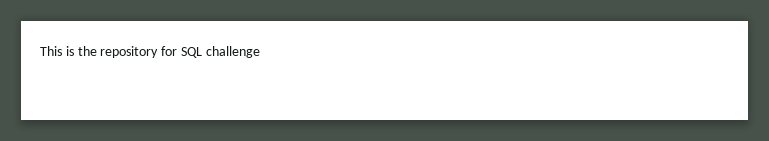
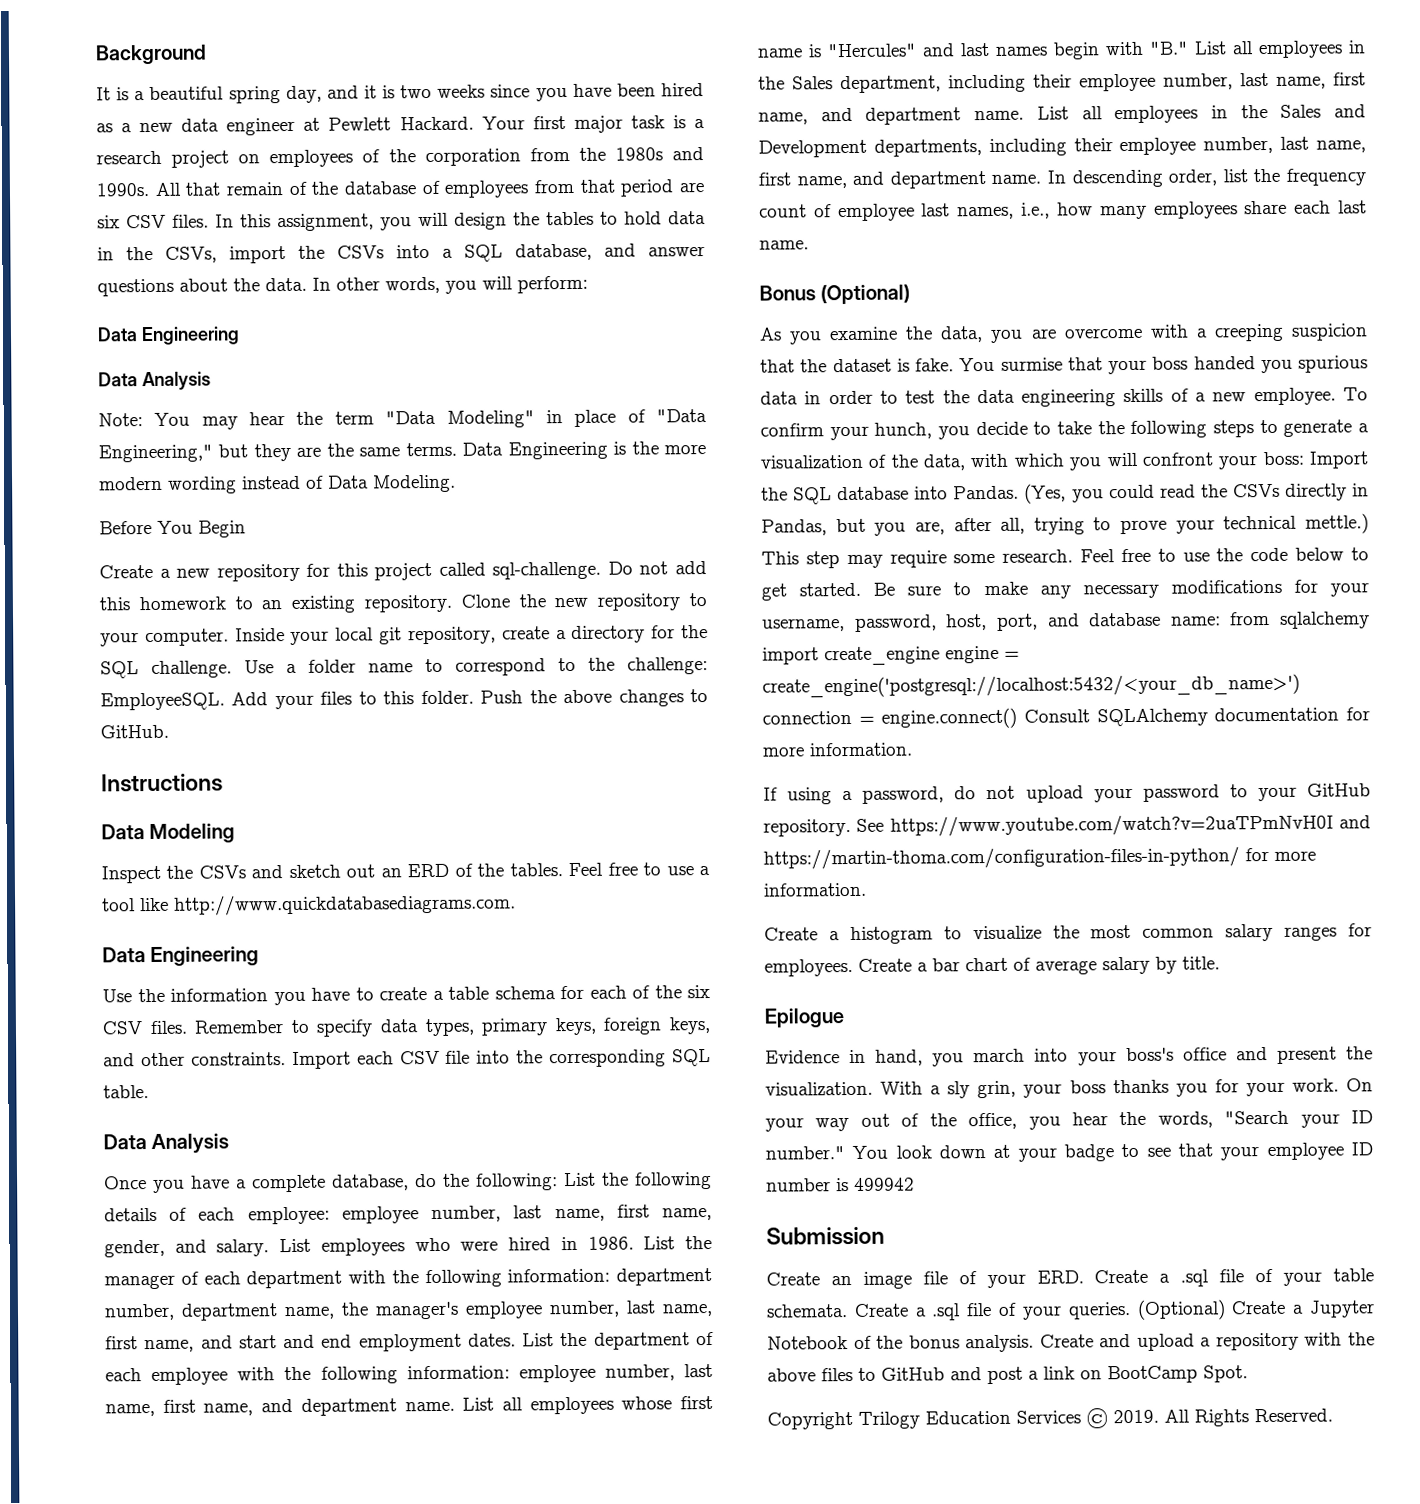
- This is the repository for SQL challenge
+ Background
+ It is a beautiful spring day, and it is two weeks since you have been hired as a new data engineer at Pewlett Hackard. Your first major task is a research project on employees of the corporation from the 1980s and 1990s. All that remain of the database of employees from that period are six CSV files. In this assignment, you will design the tables to hold data in the CSVs, import the CSVs into a SQL database, and answer questions about the data. In other words, you will perform:
+ Data Engineering
+ Data Analysis
+ Note: You may hear the term "Data Modeling" in place of "Data Engineering," but they are the same terms. Data Engineering is the more modern wording instead of Data Modeling.
+ Before You Begin
+ Create a new repository for this project called sql-challenge. Do not add this homework to an existing repository. Clone the new repository to your computer. Inside your local git repository, create a directory for the SQL challenge. Use a folder name to correspond to the challenge: EmployeeSQL. Add your files to this folder. Push the above changes to GitHub.
+ Instructions
+ Data Modeling
+ Inspect the CSVs and sketch out an ERD of the tables. Feel free to use a tool like http://www.quickdatabasediagrams.com.
+ Data Engineering
+ Use the information you have to create a table schema for each of the six CSV files. Remember to specify data types, primary keys, foreign keys, and other constraints. Import each CSV file into the corresponding SQL table.
+ Data Analysis
+ Once you have a complete database, do the following: List the following details of each employee: employee number, last name, first name, gender, and salary. List employees who were hired in 1986. List the manager of each department with the following information: department number, department name, the manager's employee number, last name, first name, and start and end employment dates. List the department of each employee with the following information: employee number, last name, first name, and department name. List all employees whose first name is "Hercules" and last names begin with "B." List all employees in the Sales department, including their employee number, last name, first name, and department name. List all employees in the Sales and Development departments, including their employee number, last name, first name, and department name. In descending order, list the frequency count of employee last names, i.e., how many employees share each last name.
+ Bonus (Optional)
+ As you examine the data, you are overcome with a creeping suspicion that the dataset is fake. You surmise that your boss handed you spurious data in order to test the data engineering skills of a new employee. To confirm your hunch, you decide to take the following steps to generate a visualization of the data, with which you will confront your boss: Import the SQL database into Pandas. (Yes, you could read the CSVs directly in Pandas, but you are, after all, trying to prove your technical mettle.) This step may require some research. Feel free to use the code below to get started. Be sure to make any necessary modifications for your username, password, host, port, and database name: from sqlalchemy import create_engine engine = create_engine('postgresql://localhost:5432/<your_db_name>') connection = engine.connect() Consult SQLAlchemy documentation for more information.
+ If using a password, do not upload your password to your GitHub repository. See https://www.youtube.com/watch?v=2uaTPmNvH0I and https://martin-thoma.com/configuration-files-in-python/ for more information.
+ Create a histogram to visualize the most common salary ranges for employees. Create a bar chart of average salary by title.
+ Epilogue
+ Evidence in hand, you march into your boss's office and present the visualization. With a sly grin, your boss thanks you for your work. On your way out of the office, you hear the words, "Search your ID number." You look down at your badge to see that your employee ID number is 499942
+ Submission
+ Create an image file of your ERD. Create a .sql file of your table schemata. Create a .sql file of your queries. (Optional) Create a Jupyter Notebook of the bonus analysis. Create and upload a repository with the above files to GitHub and post a link on BootCamp Spot.
+ Copyright Trilogy Education Services © 2019. All Rights Reserved.

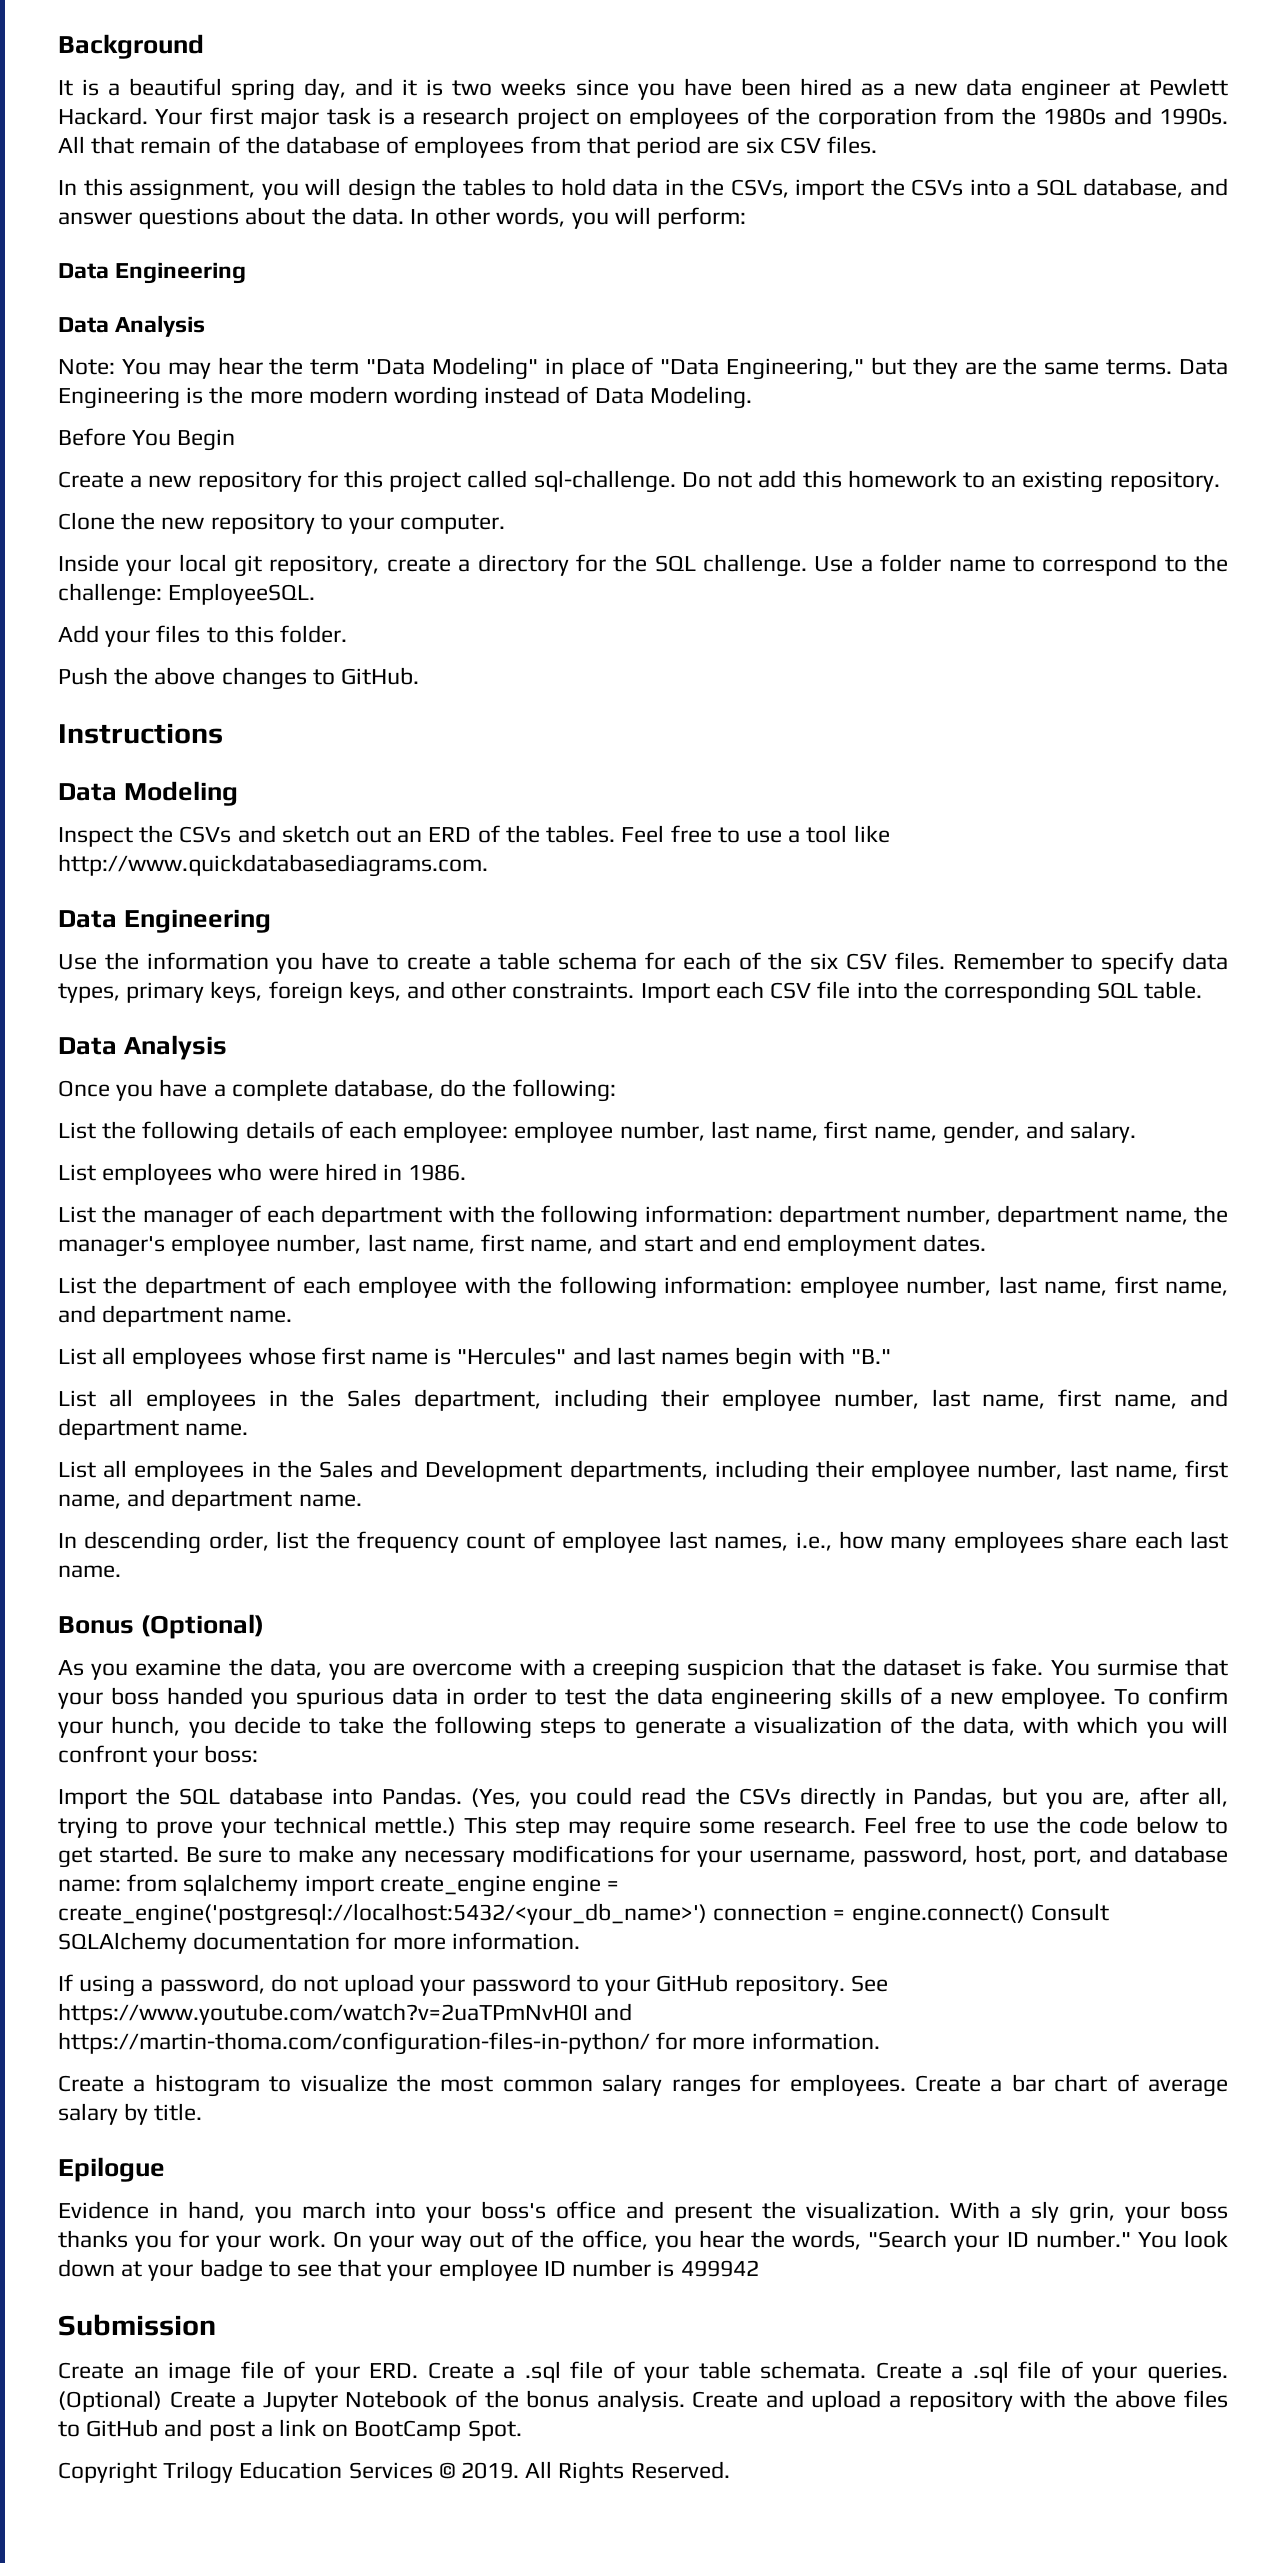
- All that remain of the database of employees from that period are six CSV files. In this assignment, you will design the tables to hold data in the CSVs, import the CSVs into a SQL database, and answer questions about the data.
+ All that remain of the database of employees from that period are six CSV files.
+ In this assignment, you will design the tables to hold data in the CSVs, import the CSVs into a SQL database, and answer questions about the data.
- Do not add this homework to an existing repository. Clone the new repository to your computer. Inside your local git repository, create a directory for the SQL challenge.
+ Do not add this homework to an existing repository.
+ Clone the new repository to your computer.
+ Inside your local git repository, create a directory for the SQL challenge.
- Use a folder name to correspond to the challenge: EmployeeSQL. Add your files to this folder. Push the above changes to GitHub.
+ Use a folder name to correspond to the challenge: EmployeeSQL.
+ Add your files to this folder.
+ Push the above changes to GitHub.
- Once you have a complete database, do the following: List the following details of each employee:
+ Once you have a complete database, do the following:
+ List the following details of each employee:
- employee number, last name, first name, gender, and salary. List employees who were hired in 1986. List the manager of each department with the following information:
+ employee number, last name, first name, gender, and salary.
+ List employees who were hired in 1986.
+ List the manager of each department with the following information:
- department number, department name, the manager's employee number, last name, first name, and start and end employment dates. List the department of each employee with the following information: employee number, last name, first name, and department name. List all employees whose first name is "Hercules" and last names begin with "B." List all employees in the Sales department, including their employee number, last name, first name, and department name. List all employees in the Sales and Development departments, including their employee number, last name, first name, and department name. In descending order, list the frequency count of employee last names, i.e., how many employees share each last name.
+ department number, department name, the manager's employee number, last name, first name, and start and end employment dates.
+ List the department of each employee with the following information: employee number, last name, first name, and department name.
+ List all employees whose first name is "Hercules" and last names begin with "B."
+ List all employees in the Sales department, including their employee number, last name, first name, and department name.
+ List all employees in the Sales and Development departments, including their employee number, last name, first name, and department name.
+ In descending order, list the frequency count of employee last names, i.e., how many employees share each last name.
- To confirm your hunch, you decide to take the following steps to generate a visualization of the data, with which you will confront your boss: Import the SQL database into Pandas.
+ To confirm your hunch, you decide to take the following steps to generate a visualization of the data, with which you will confront your boss:
+ Import the SQL database into Pandas.

